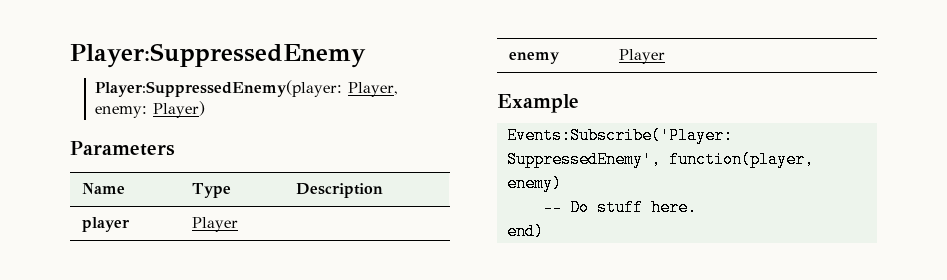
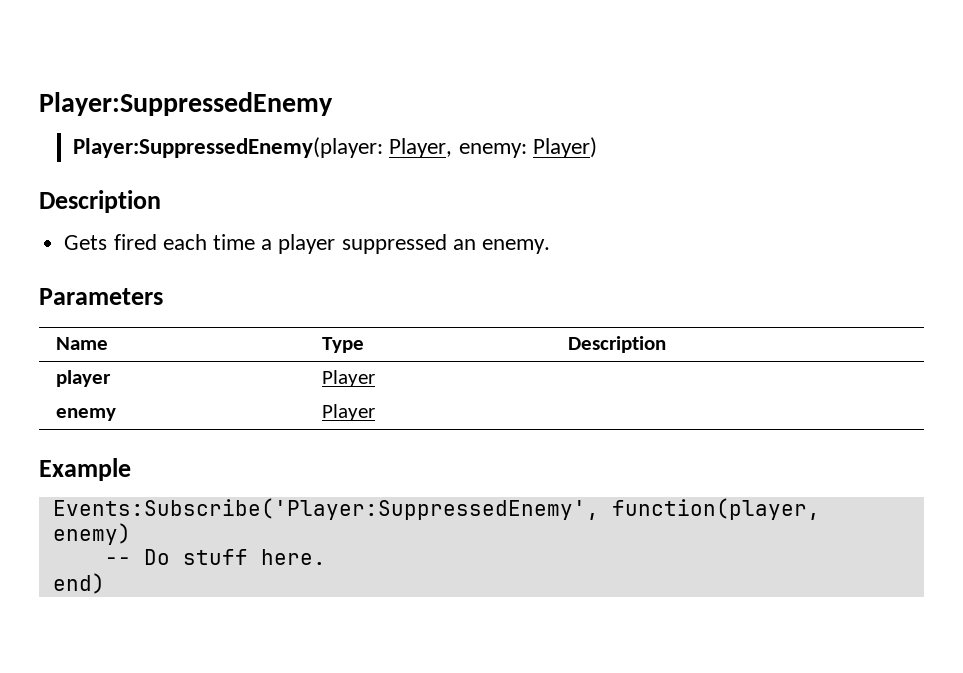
  Player:SuppressedEnemy(player: Player, enemy: Player)
+ Description
+ Gets fired each time a player suppressed an enemy.

